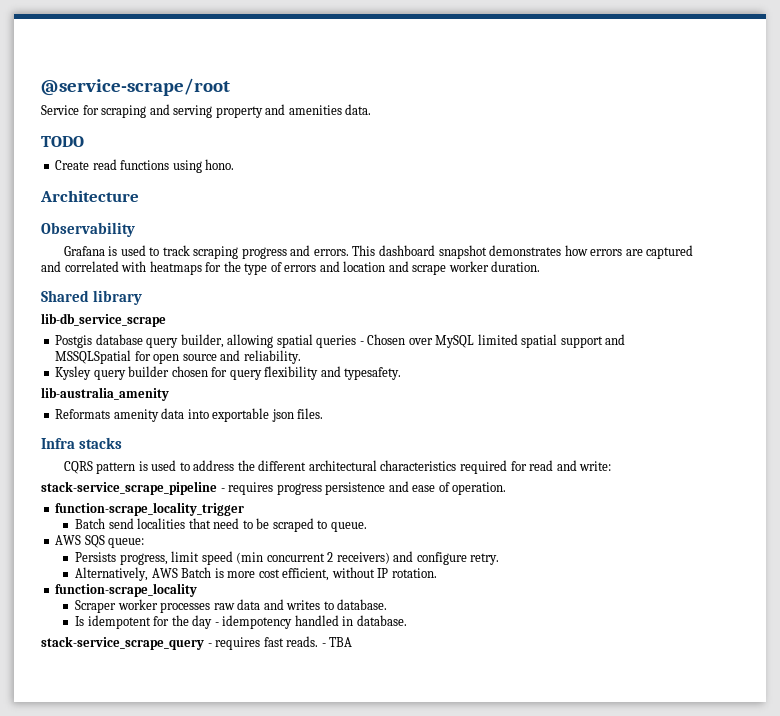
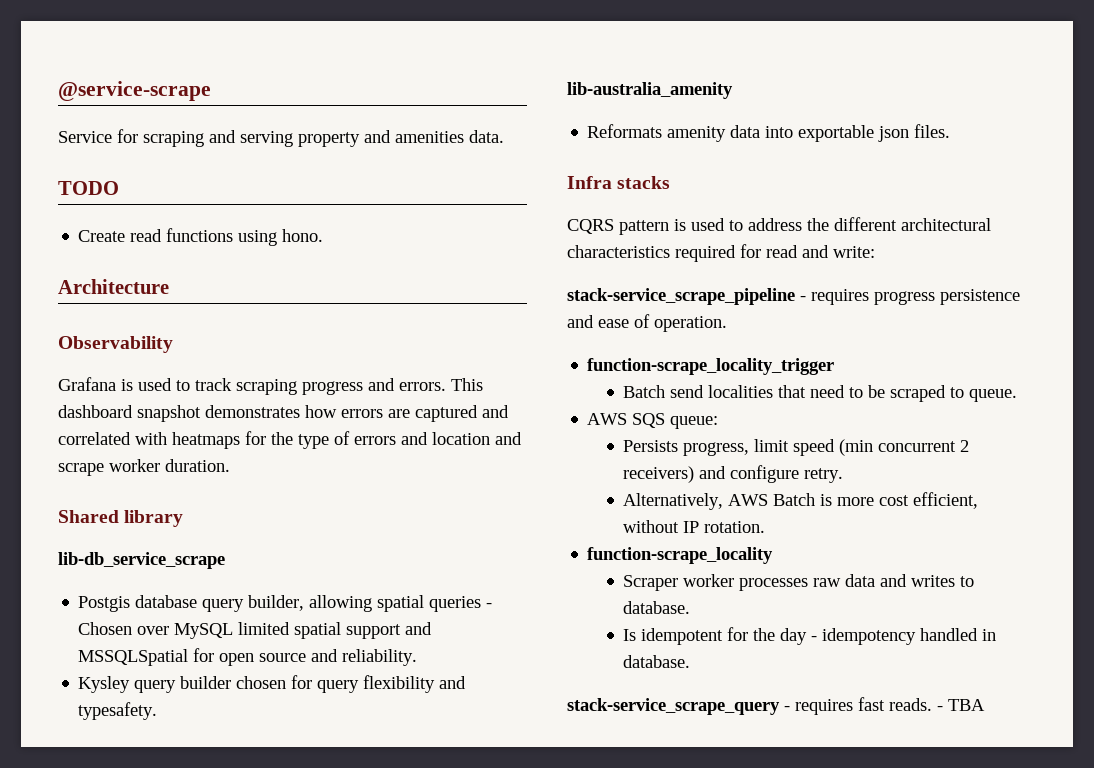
- @service-scrape/root
+ @service-scrape

